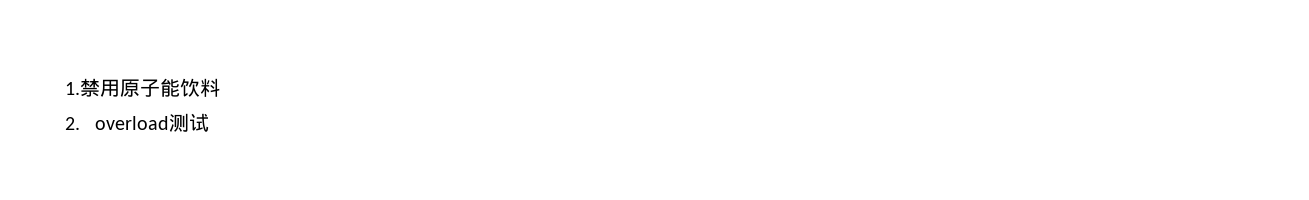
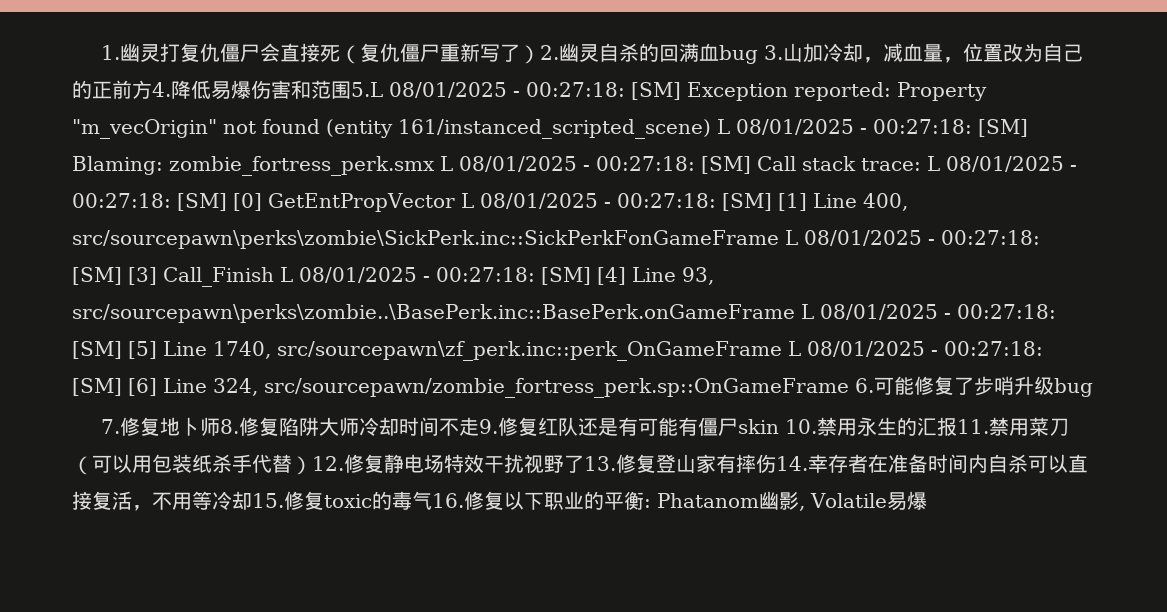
- 1.禁用原子能饮料
- 2. overload测试
+ 1.幽灵打复仇僵尸会直接死（复仇僵尸重新写了）2.幽灵自杀的回满血bug 3.山加冷却，减血量，位置改为自己的正前方4.降低易爆伤害和范围5.L 08/01/2025 - 00:27:18: [SM] Exception reported: Property "m_vecOrigin" not found (entity 161/instanced_scripted_scene) L 08/01/2025 - 00:27:18: [SM] Blaming: zombie_fortress_perk.smx L 08/01/2025 - 00:27:18: [SM] Call stack trace: L 08/01/2025 - 00:27:18: [SM] [0] GetEntPropVector L 08/01/2025 - 00:27:18: [SM] [1] Line 400, src/sourcepawn\perks\zombie\SickPerk.inc::SickPerkFonGameFrame L 08/01/2025 - 00:27:18: [SM] [3] Call_Finish L 08/01/2025 - 00:27:18: [SM] [4] Line 93, src/sourcepawn\perks\zombie..\BasePerk.inc::BasePerk.onGameFrame L 08/01/2025 - 00:27:18: [SM] [5] Line 1740, src/sourcepawn\zf_perk.inc::perk_OnGameFrame L 08/01/2025 - 00:27:18: [SM] [6] Line 324, src/sourcepawn/zombie_fortress_perk.sp::OnGameFrame 6.可能修复了步哨升级bug
+ 7.修复地卜师8.修复陷阱大师冷却时间不走9.修复红队还是有可能有僵尸skin 10.禁用永生的汇报11.禁用菜刀（可以用包装纸杀手代替）12.修复静电场特效干扰视野了13.修复登山家有摔伤14.幸存者在准备时间内自杀可以直接复活，不用等冷却15.修复toxic的毒气16.修复以下职业的平衡: Phatanom幽影, Volatile易爆

